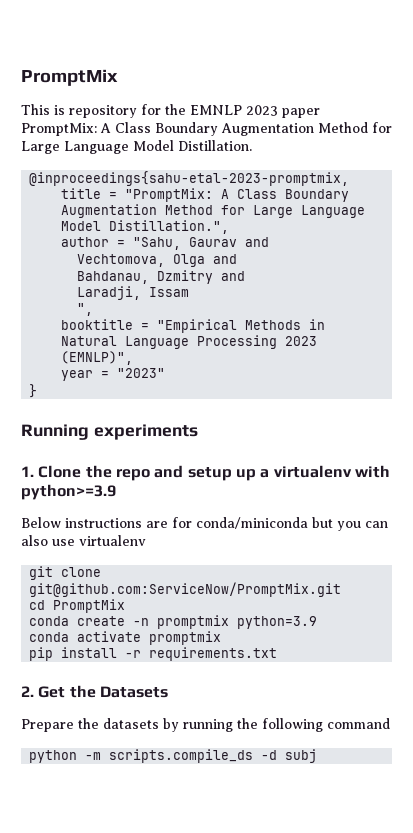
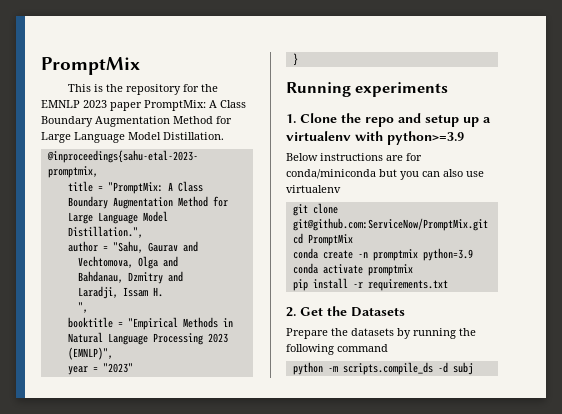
- This is repository for the EMNLP 2023 paper PromptMix: A Class Boundary Augmentation Method for Large Language Model Distillation.
+ This is the repository for the EMNLP 2023 paper PromptMix: A Class Boundary Augmentation Method for Large Language Model Distillation.
- Laradji, Issam
+ Laradji, Issam H.

